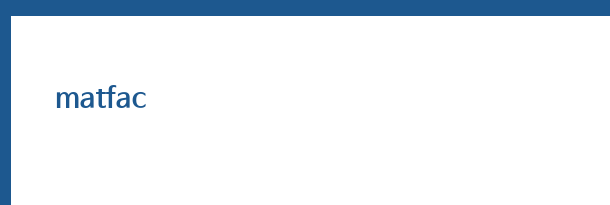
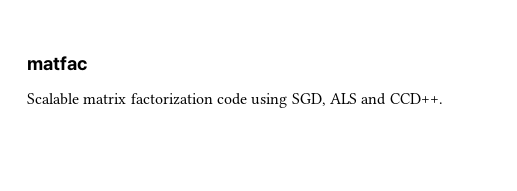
+ Scalable matrix factorization code using SGD, ALS and CCD++.

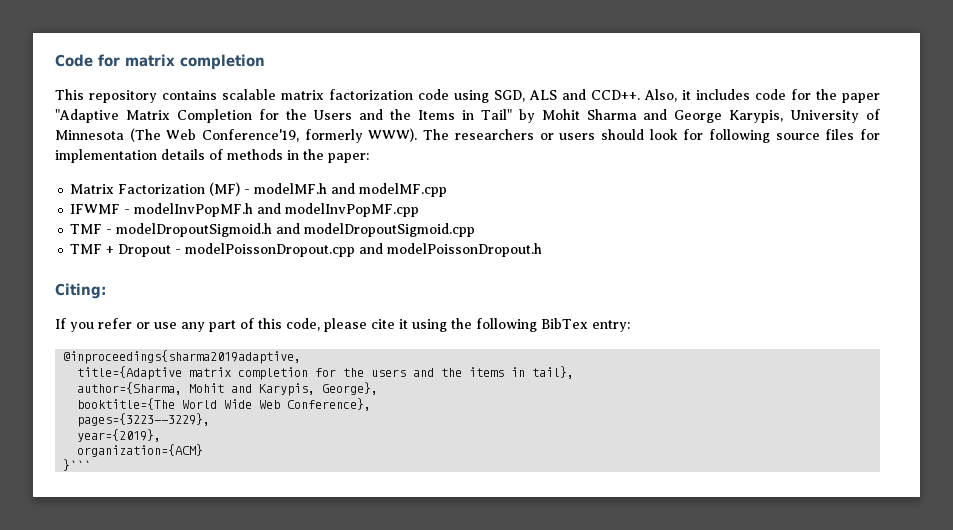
- matfac
- Scalable matrix factorization code using SGD, ALS and CCD++.
+ Code for matrix completion
+ This repository contains scalable matrix factorization code using SGD, ALS and CCD++.
+ Also, it includes code for the paper "Adaptive Matrix Completion for the Users and the Items in Tail" by Mohit Sharma and George Karypis, University of Minnesota (The Web Conference'19, formerly WWW). The researchers or users should look for following source files for implementation details of methods in the paper:
+ Matrix Factorization (MF) - modelMF.h and modelMF.cpp
+ IFWMF - modelInvPopMF.h and modelInvPopMF.cpp
+ TMF - modelDropoutSigmoid.h and modelDropoutSigmoid.cpp
+ TMF + Dropout - modelPoissonDropout.cpp and modelPoissonDropout.h
+ Citing:
+ If you refer or use any part of this code, please cite it using the following BibTex entry:
+ @inproceedings{sharma2019adaptive,
+ title={Adaptive matrix completion for the users and the items in tail},
+ author={Sharma, Mohit and Karypis, George},
+ booktitle={The World Wide Web Conference},
+ pages={3223--3229},
+ year={2019},
+ organization={ACM}
+ }```

